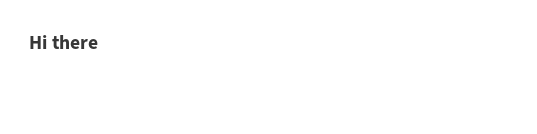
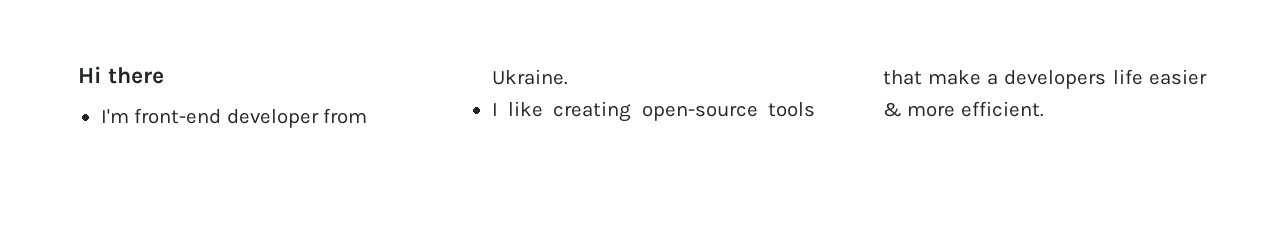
+ I'm front-end developer from Ukraine.
+ I like creating open-source tools that make a developers life easier & more efficient.

